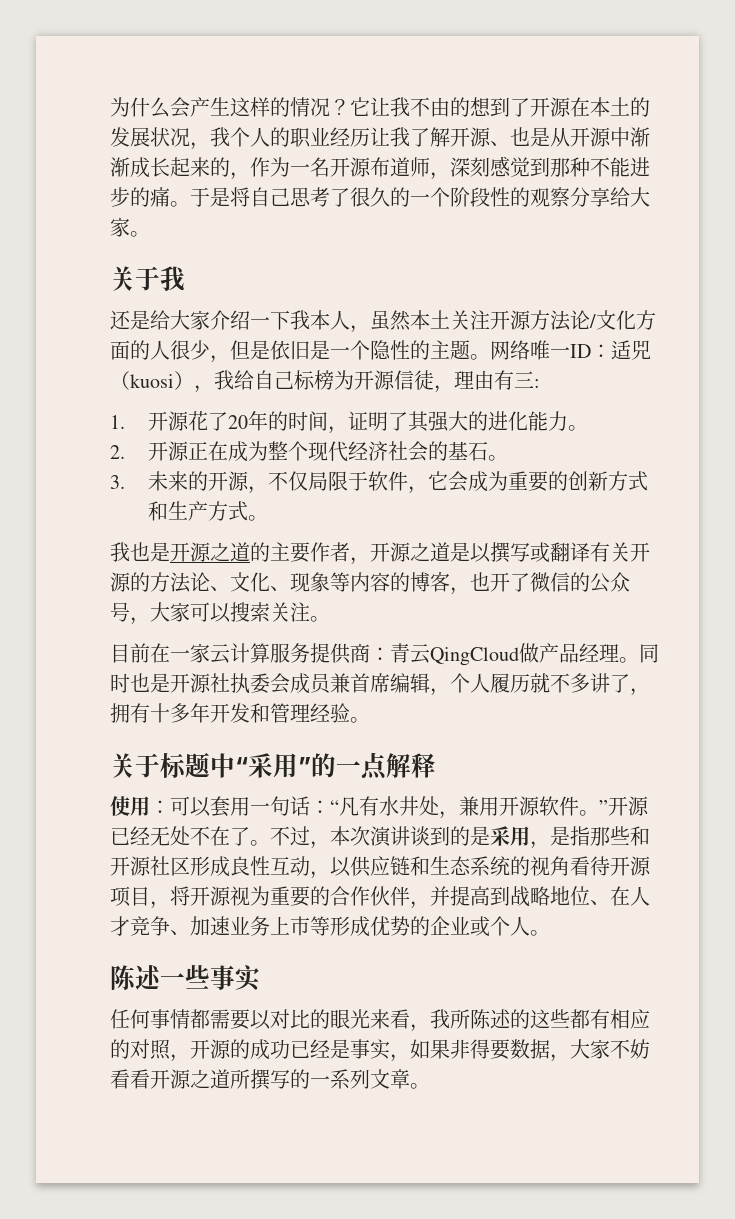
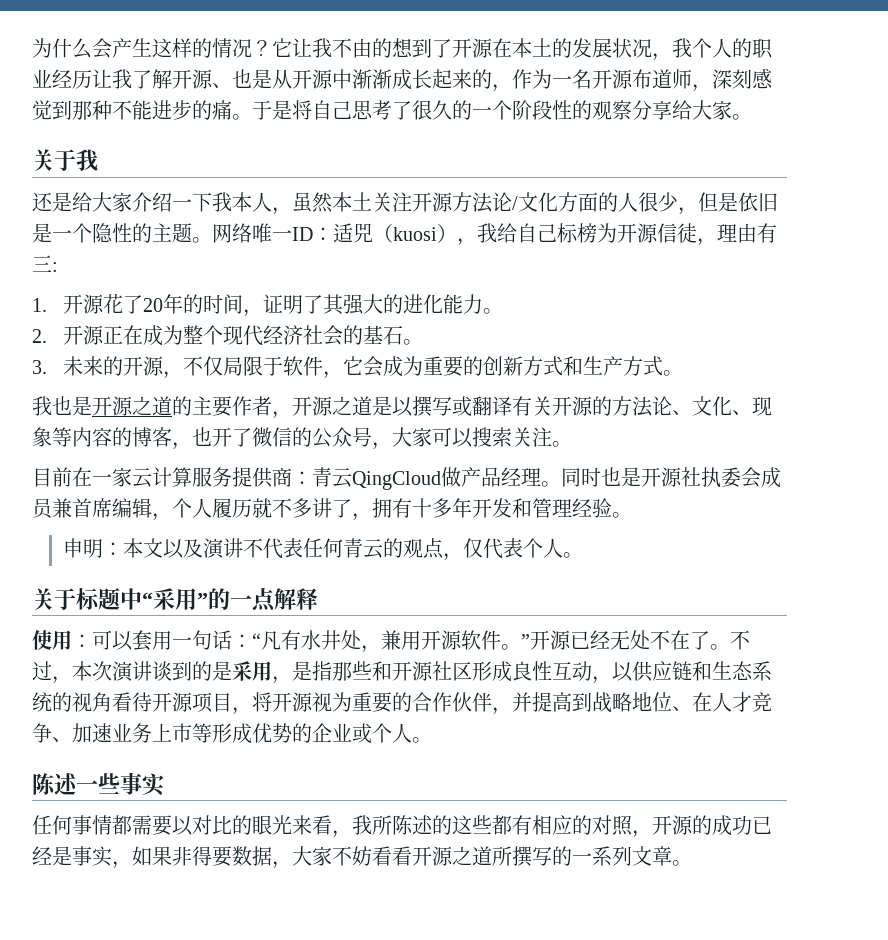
+ 申明：本文以及演讲不代表任何青云的观点，仅代表个人。

